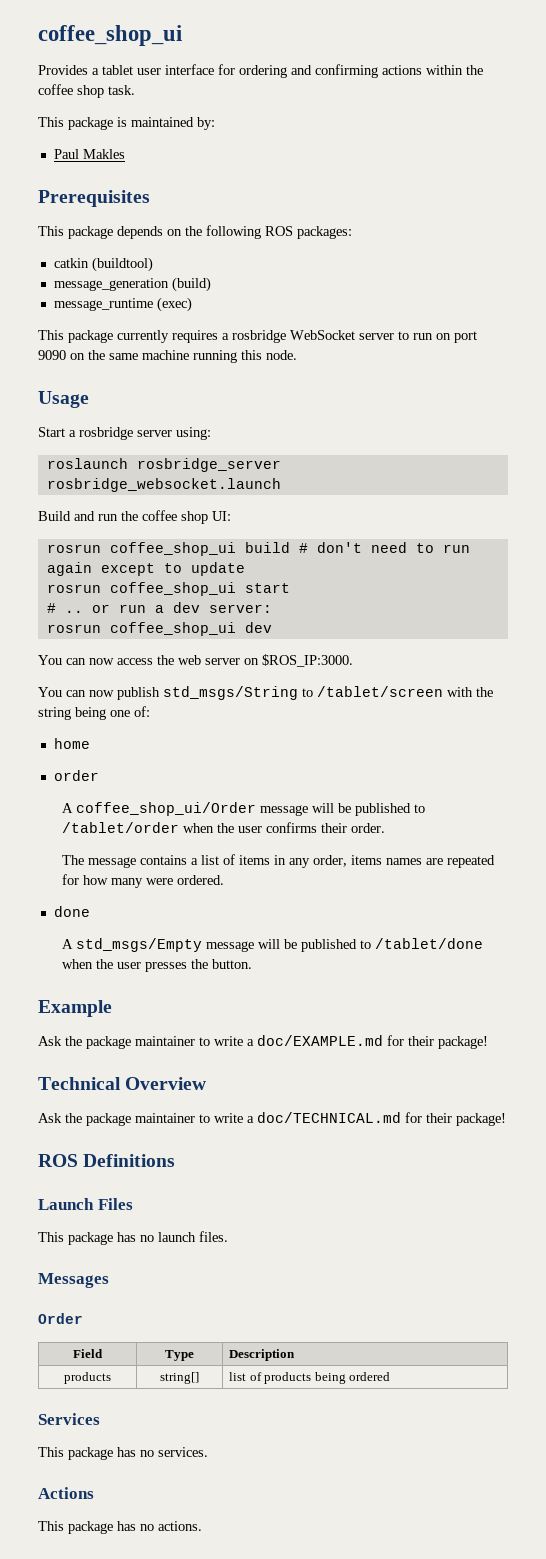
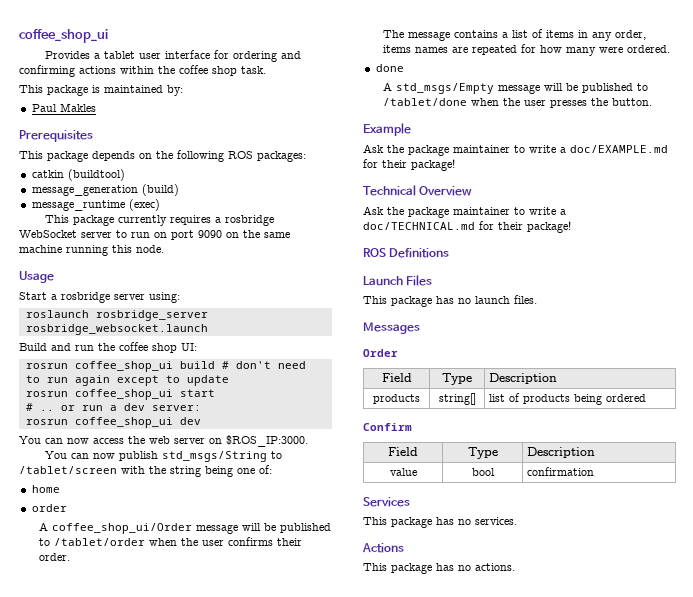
+ Confirm
+ Field | Type | Description
+ value | bool | confirmation

